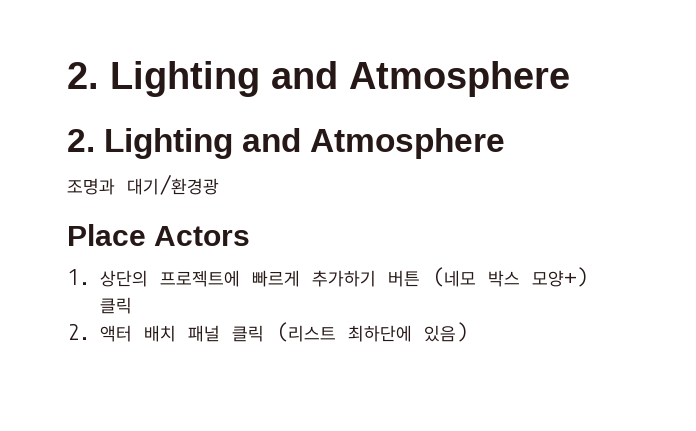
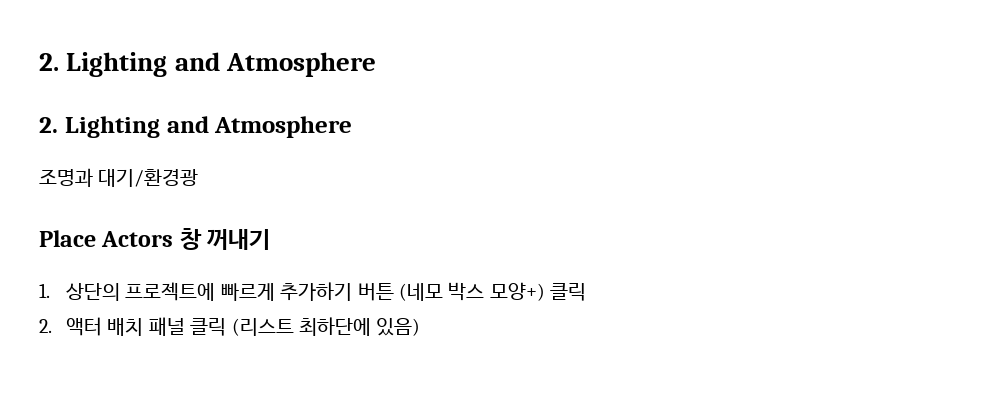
- Place Actors
+ Place Actors 창 꺼내기

